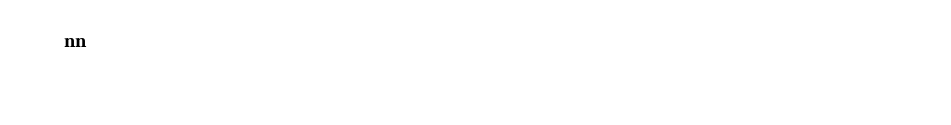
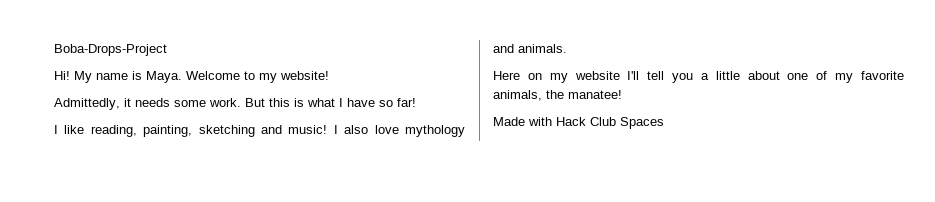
- nn
+ Boba-Drops-Project
+ Hi! My name is Maya. Welcome to my website!
+ Admittedly, it needs some work. But this is what I have so far!
+ I like reading, painting, sketching and music! I also love mythology and animals.
+ Here on my website I'll tell you a little about one of my favorite animals, the manatee!
+ Made with Hack Club Spaces

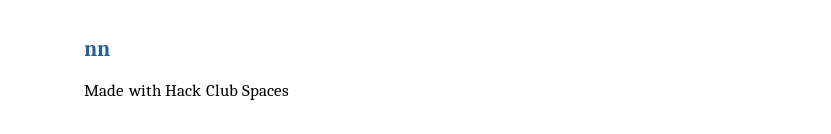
- Boba-Drops-Project
- Hi! My name is Maya. Welcome to my website!
- Admittedly, it needs some work. But this is what I have so far!
- I like reading, painting, sketching and music! I also love mythology and animals.
- Here on my website I'll tell you a little about one of my favorite animals, the manatee!
+ nn

